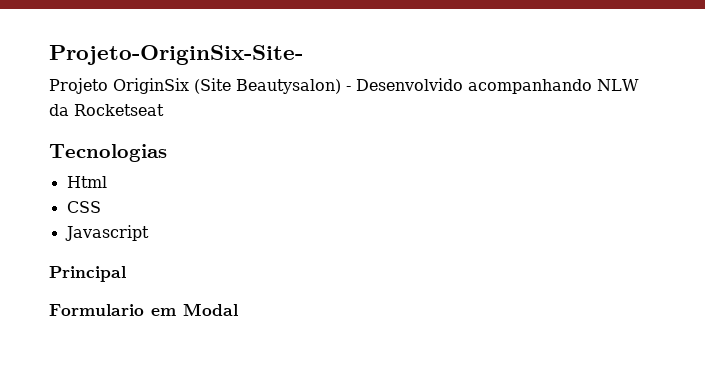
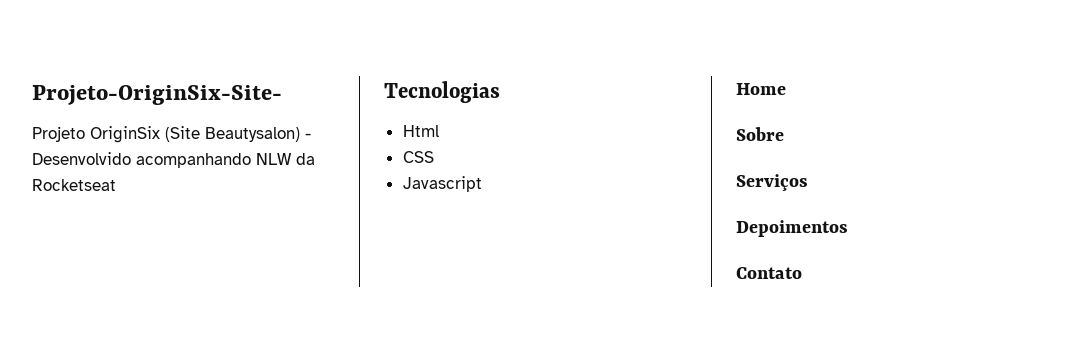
- Principal
- Formulario em Modal
+ Home
+ Sobre
+ Serviços
+ Depoimentos
+ Contato

